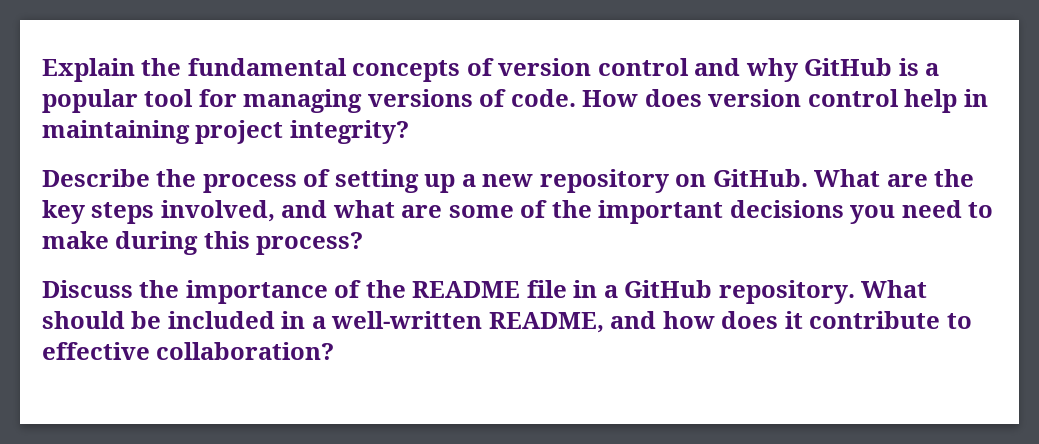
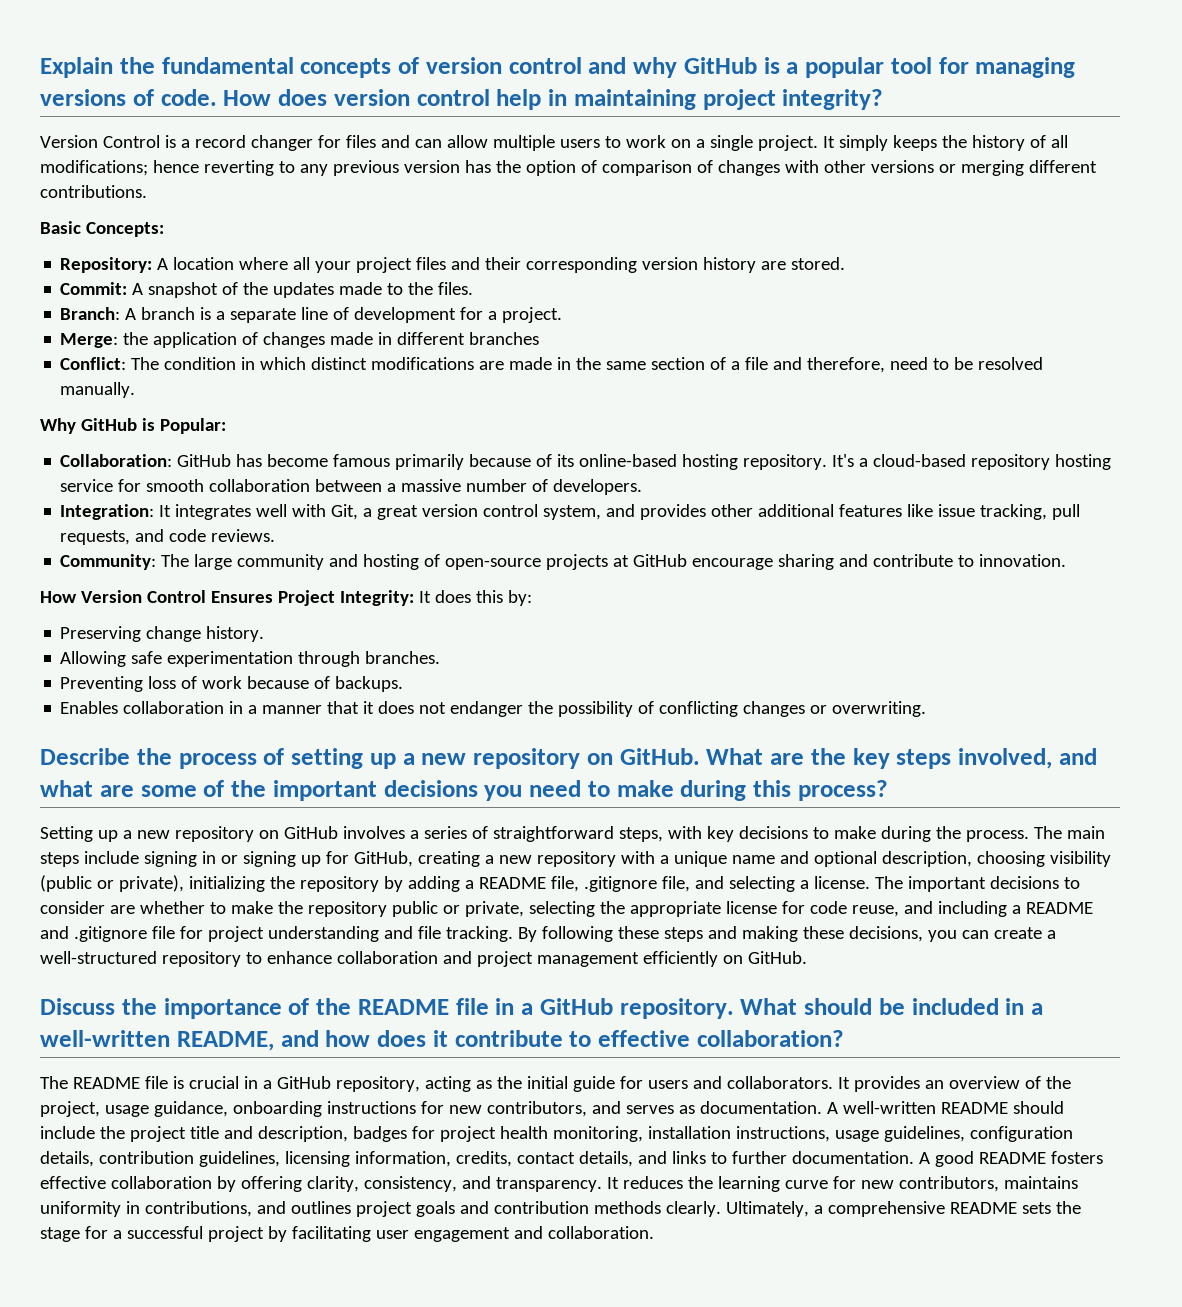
+ Version Control is a record changer for files and can allow multiple users to work on a single project. It simply keeps the history of all modifications; hence reverting to any previous version has the option of comparison of changes with other versions or merging different contributions.
+ Basic Concepts:
+ Repository: A location where all your project files and their corresponding version history are stored.
+ Commit: A snapshot of the updates made to the files.
+ Branch: A branch is a separate line of development for a project.
+ Merge: the application of changes made in different branches
+ Conflict: The condition in which distinct modifications are made in the same section of a file and therefore, need to be resolved manually.
+ Why GitHub is Popular:
+ Collaboration: GitHub has become famous primarily because of its online-based hosting repository. It's a cloud-based repository hosting service for smooth collaboration between a massive number of developers.
+ Integration: It integrates well with Git, a great version control system, and provides other additional features like issue tracking, pull requests, and code reviews.
+ Community: The large community and hosting of open-source projects at GitHub encourage sharing and contribute to innovation.
+ How Version Control Ensures Project Integrity: It does this by:
+ Preserving change history.
+ Allowing safe experimentation through branches.
+ Preventing loss of work because of backups.
+ Enables collaboration in a manner that it does not endanger the possibility of conflicting changes or overwriting.
+ Setting up a new repository on GitHub involves a series of straightforward steps, with key decisions to make during the process. The main steps include signing in or signing up for GitHub, creating a new repository with a unique name and optional description, choosing visibility (public or private), initializing the repository by adding a README file, .gitignore file, and selecting a license. The important decisions to consider are whether to make the repository public or private, selecting the appropriate license for code reuse, and including a README and .gitignore file for project understanding and file tracking. By following these steps and making these decisions, you can create a well-structured repository to enhance collaboration and project management efficiently on GitHub.
+ The README file is crucial in a GitHub repository, acting as the initial guide for users and collaborators. It provides an overview of the project, usage guidance, onboarding instructions for new contributors, and serves as documentation. A well-written README should include the project title and description, badges for project health monitoring, installation instructions, usage guidelines, configuration details, contribution guidelines, licensing information, credits, contact details, and links to further documentation. A good README fosters effective collaboration by offering clarity, consistency, and transparency. It reduces the learning curve for new contributors, maintains uniformity in contributions, and outlines project goals and contribution methods clearly. Ultimately, a comprehensive README sets the stage for a successful project by facilitating user engagement and collaboration.

